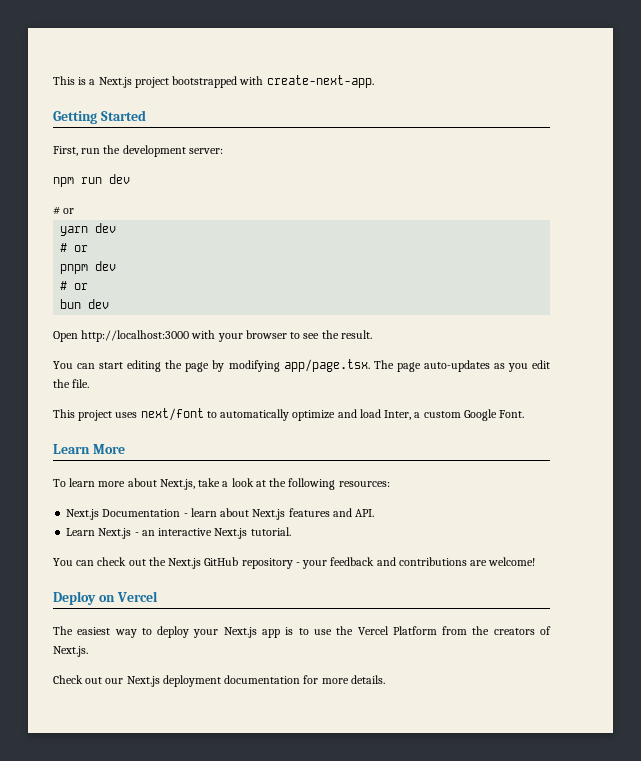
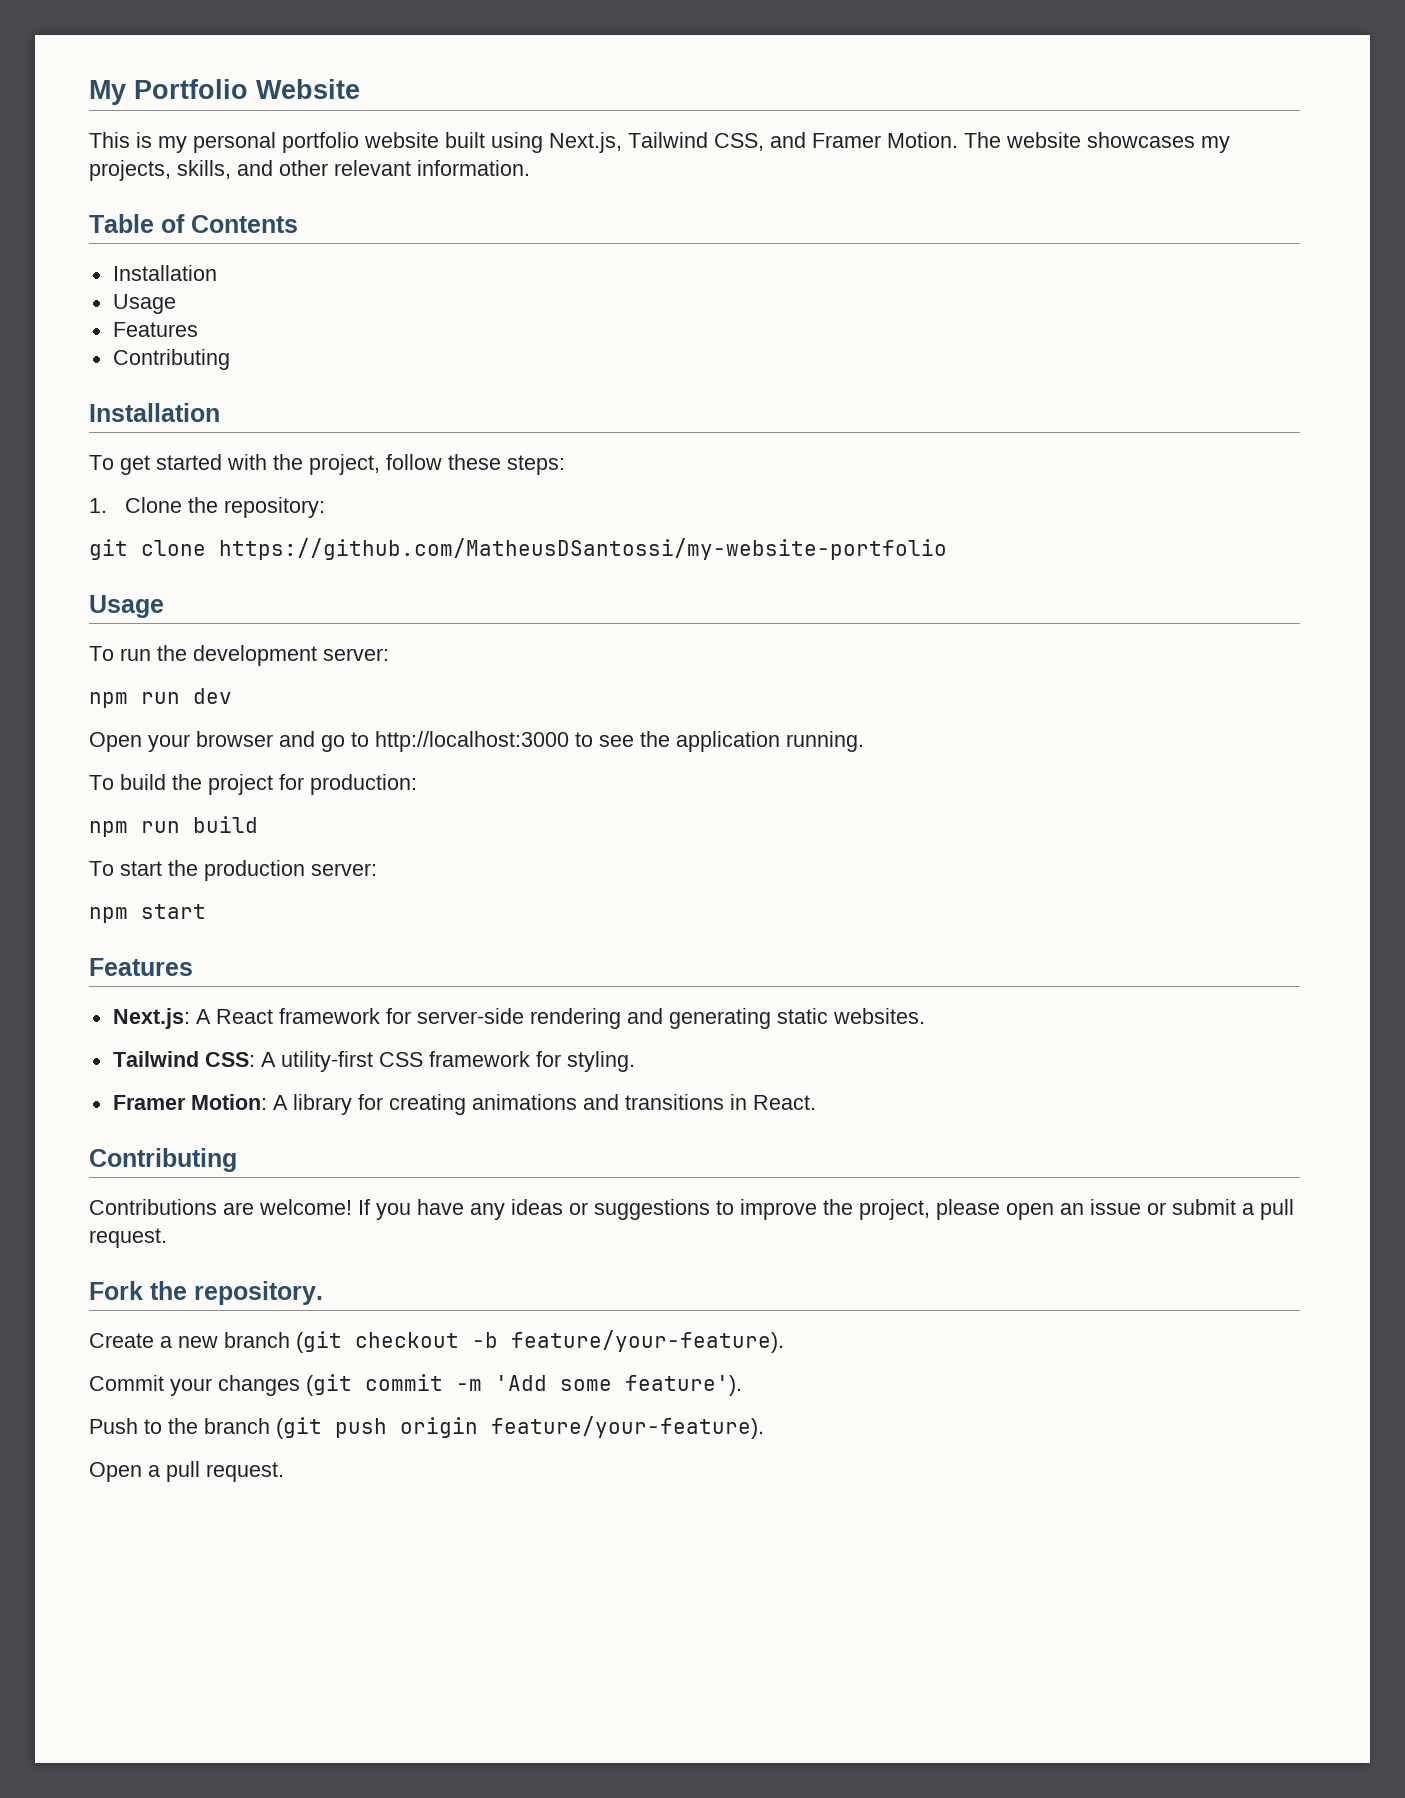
- This is a Next.js project bootstrapped with create-next-app.
- Getting Started
- First, run the development server:
+ My Portfolio Website
+ This is my personal portfolio website built using Next.js, Tailwind CSS, and Framer Motion. The website showcases my projects, skills, and other relevant information.
+ Table of Contents
+ Installation
+ Usage
+ Features
+ Contributing
+ Installation
+ To get started with the project, follow these steps:
+ 1. Clone the repository:
+ git clone https://github.com/MatheusDSantossi/my-website-portfolio
+ Usage
+ To run the development server:
  npm run dev
- # or
- yarn dev
- # or
- pnpm dev
- # or
- bun dev
- Open http://localhost:3000 with your browser to see the result.
- You can start editing the page by modifying app/page.tsx. The page auto-updates as you edit the file.
- This project uses next/font to automatically optimize and load Inter, a custom Google Font.
- Learn More
- To learn more about Next.js, take a look at the following resources:
- Next.js Documentation - learn about Next.js features and API.
- Learn Next.js - an interactive Next.js tutorial.
- You can check out the Next.js GitHub repository - your feedback and contributions are welcome!
- Deploy on Vercel
- The easiest way to deploy your Next.js app is to use the Vercel Platform from the creators of Next.js.
- Check out our Next.js deployment documentation for more details.
+ Open your browser and go to http://localhost:3000 to see the application running.
+ To build the project for production:
+ npm run build
+ To start the production server:
+ npm start
+ Features
+ Next.js: A React framework for server-side rendering and generating static websites.
+ Tailwind CSS: A utility-first CSS framework for styling.
+ Framer Motion: A library for creating animations and transitions in React.
+ Contributing
+ Contributions are welcome! If you have any ideas or suggestions to improve the project, please open an issue or submit a pull request.
+ Fork the repository.
+ Create a new branch (git checkout -b feature/your-feature).
+ Commit your changes (git commit -m 'Add some feature').
+ Push to the branch (git push origin feature/your-feature).
+ Open a pull request.

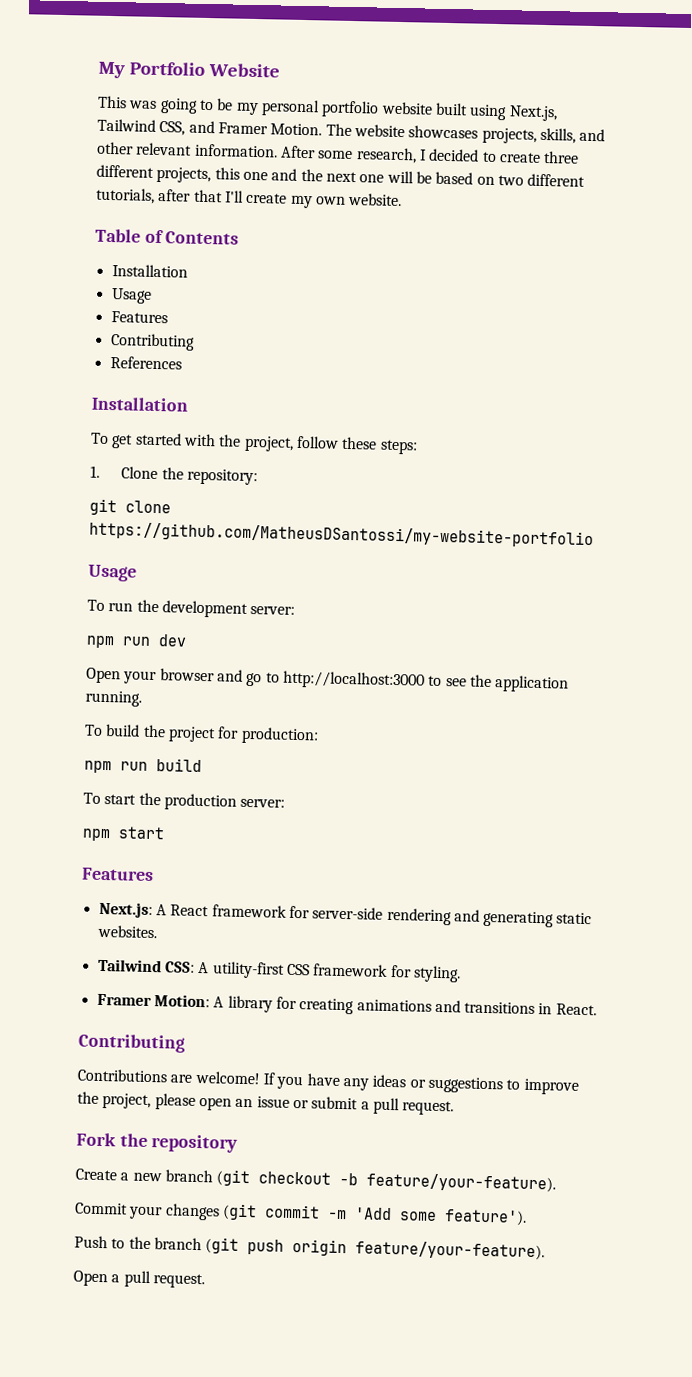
- This is my personal portfolio website built using Next.js, Tailwind CSS, and Framer Motion.
+ This was going to be my personal portfolio website built using Next.js, Tailwind CSS, and Framer Motion.
- The website showcases my projects, skills, and other relevant information.
+ The website showcases projects, skills, and other relevant information. After some research, I decided to create three different projects, this one and the next one will be based on two different tutorials, after that I'll create my own website.
+ References
- Fork the repository.
+ Fork the repository

